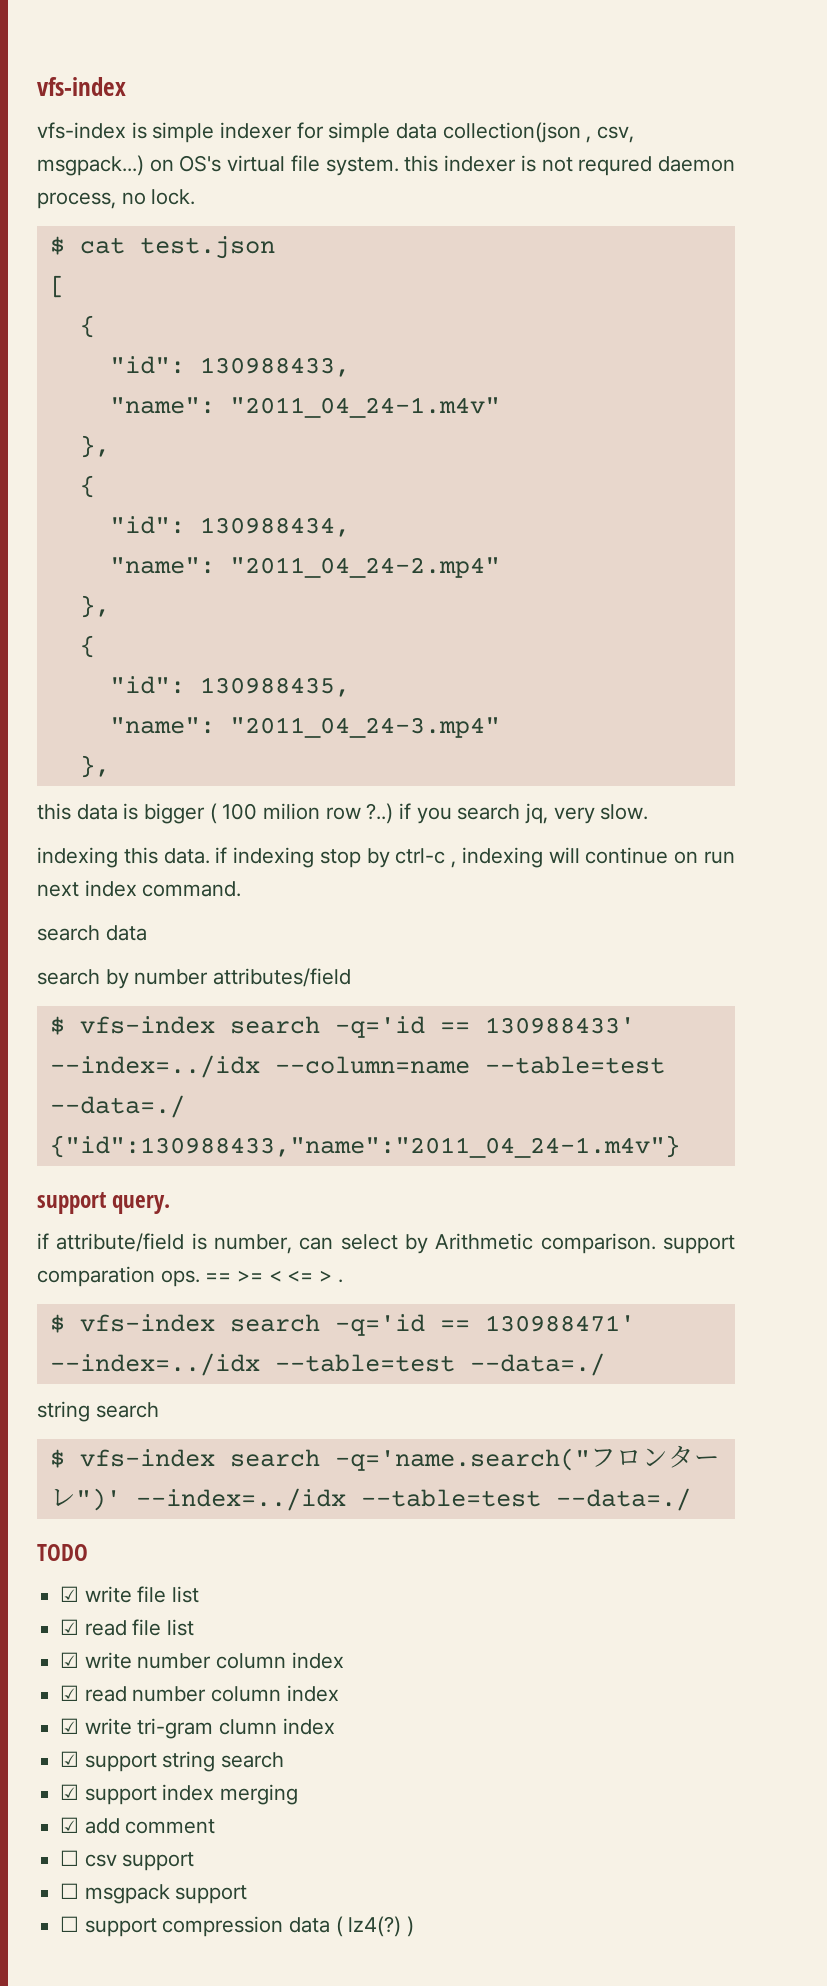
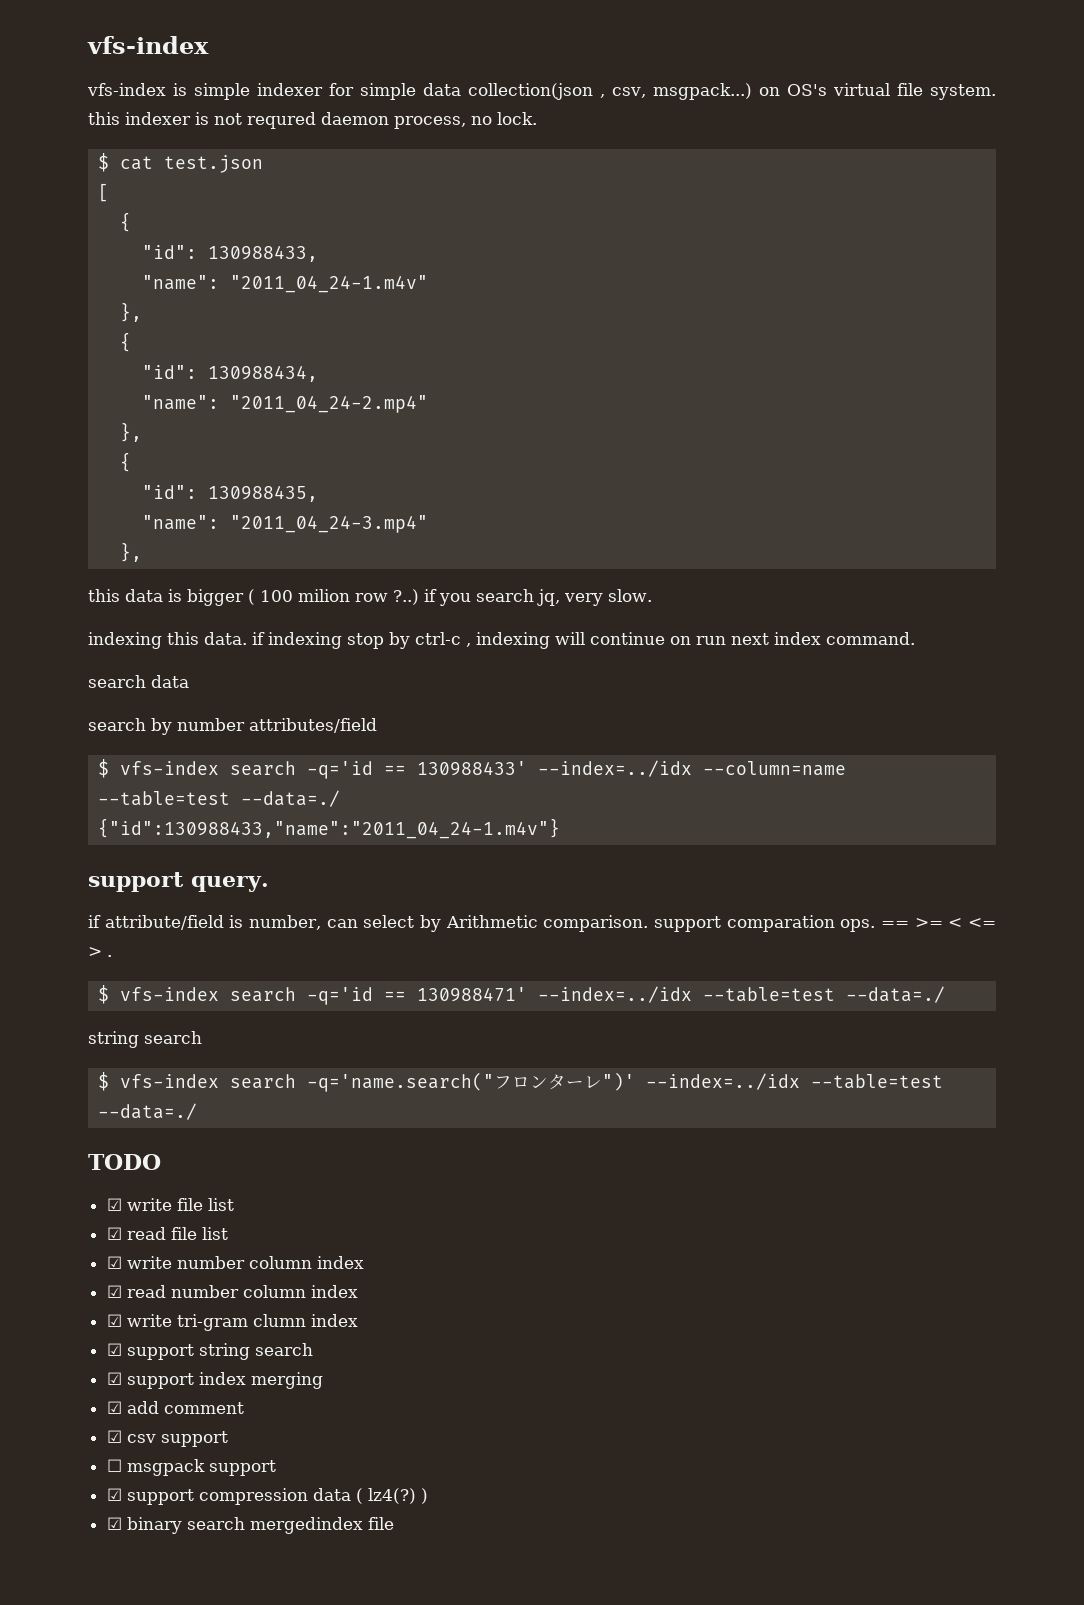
- ☐ csv support
+ ☑ csv support
- ☐ support compression data ( lz4(?) )
+ ☑ support compression data ( lz4(?) )
+ ☑ binary search mergedindex file

